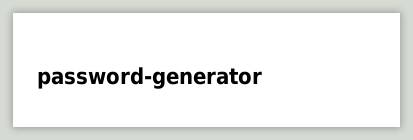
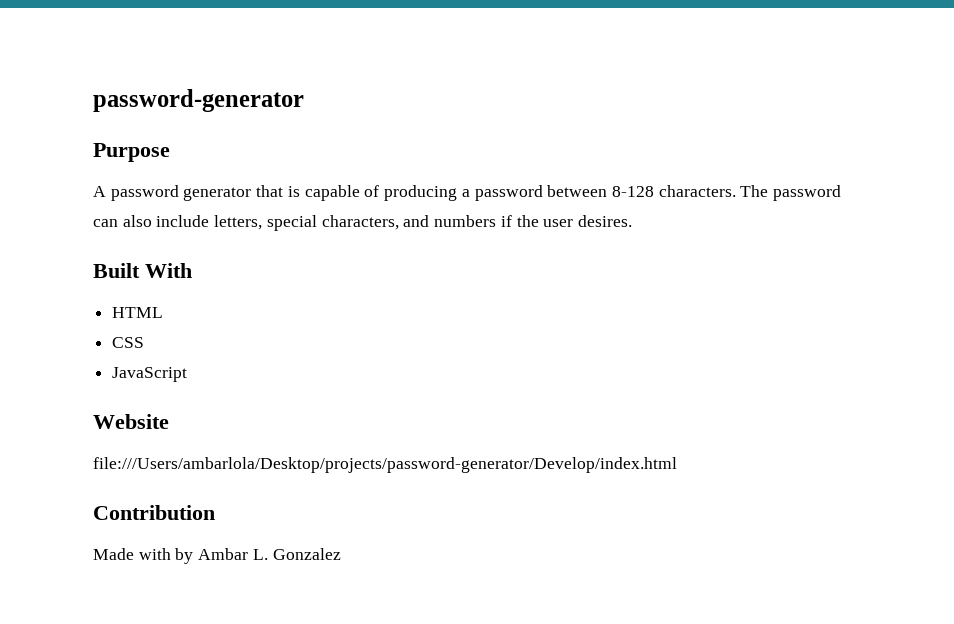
+ Purpose
+ A password generator that is capable of producing a password between 8-128 characters. The password can also include letters, special characters, and numbers if the user desires.
+ Built With
+ HTML
+ CSS
+ JavaScript
+ Website
+ file:///Users/ambarlola/Desktop/projects/password-generator/Develop/index.html
+ Contribution
+ Made with by Ambar L. Gonzalez

